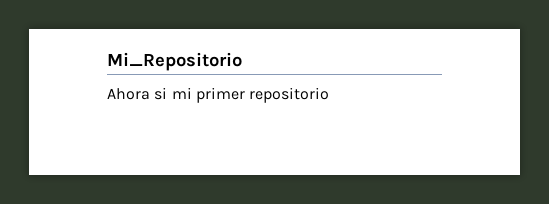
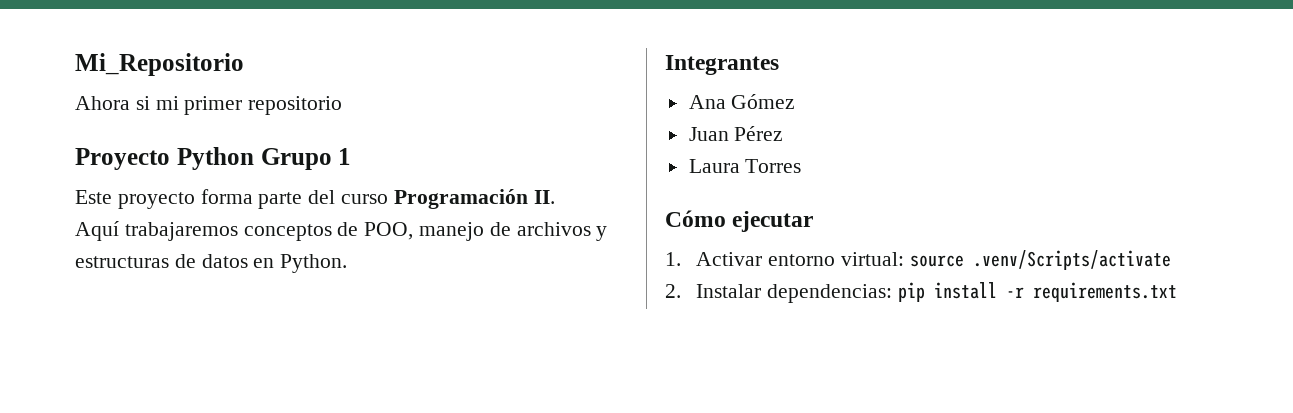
+ Proyecto Python Grupo 1
+ Este proyecto forma parte del curso Programación II.
+ Aquí trabajaremos conceptos de POO, manejo de archivos y estructuras de datos en Python.
+ Integrantes
+ Ana Gómez
+ Juan Pérez
+ Laura Torres
+ Cómo ejecutar
+ 1. Activar entorno virtual: source .venv/Scripts/activate
+ 2. Instalar dependencias: pip install -r requirements.txt

